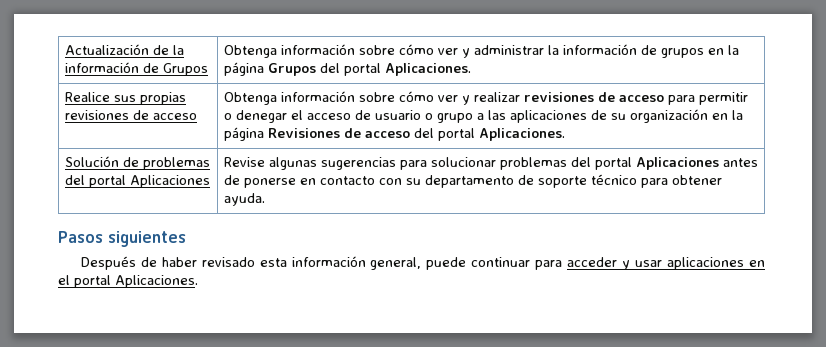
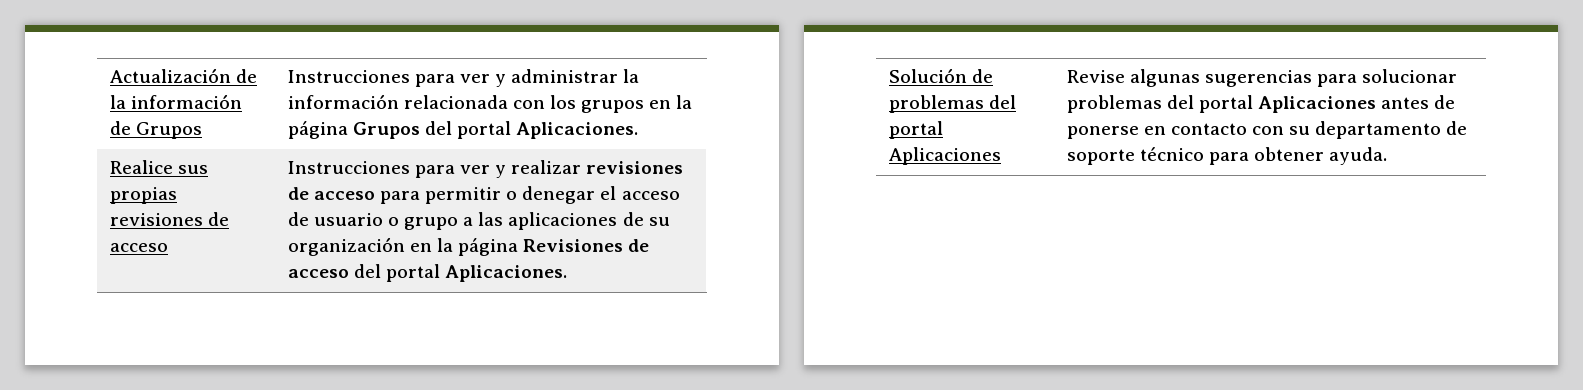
- Actualización de la información de Grupos | Obtenga información sobre cómo ver y administrar la información de grupos en la página Grupos del portal Aplicaciones.
+ Actualización de la información de Grupos | Instrucciones para ver y administrar la información relacionada con los grupos en la página Grupos del portal Aplicaciones.
- Obtenga información sobre cómo ver y realizar revisiones de acceso para permitir o denegar el acceso de usuario o grupo a las aplicaciones de su organización en la página Revisiones de acceso del portal Aplicaciones.
+ Instrucciones para ver y realizar revisiones de acceso para permitir o denegar el acceso de usuario o grupo a las aplicaciones de su organización en la página Revisiones de acceso del portal Aplicaciones.
- Pasos siguientes
- Después de haber revisado esta información general, puede continuar para acceder y usar aplicaciones en el portal Aplicaciones.

